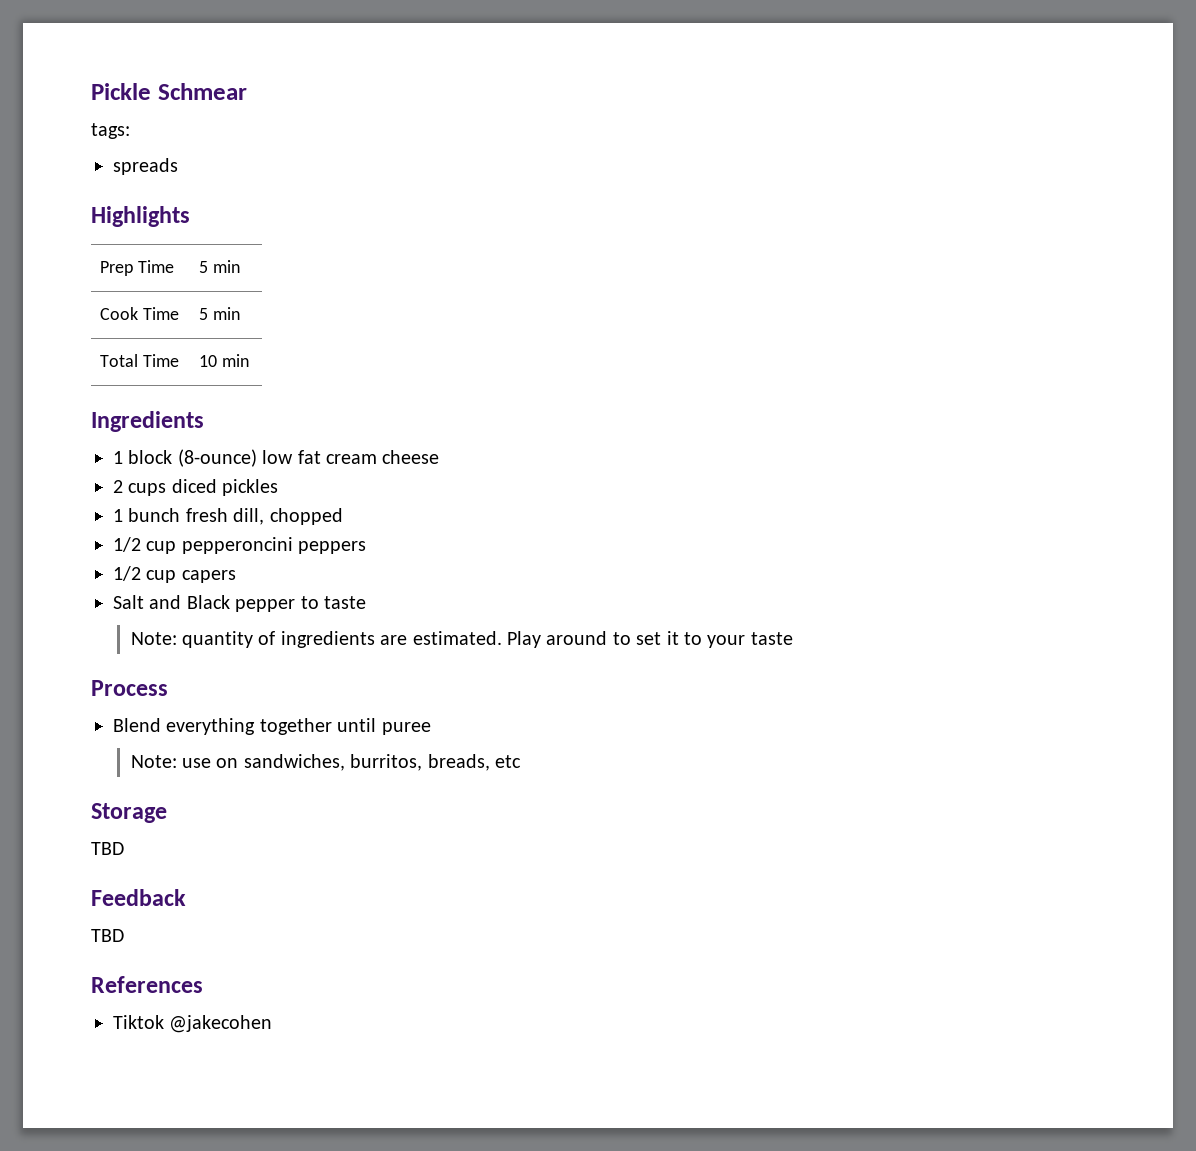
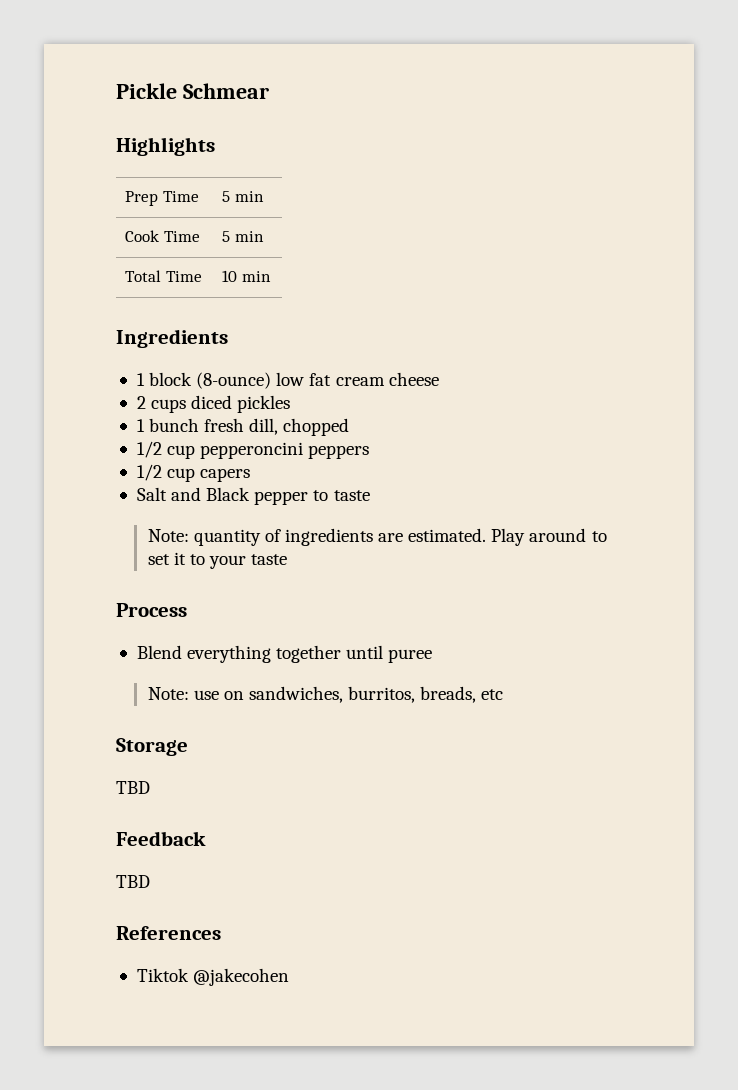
- tags:
- spreads

